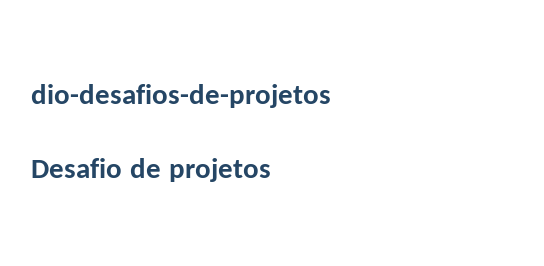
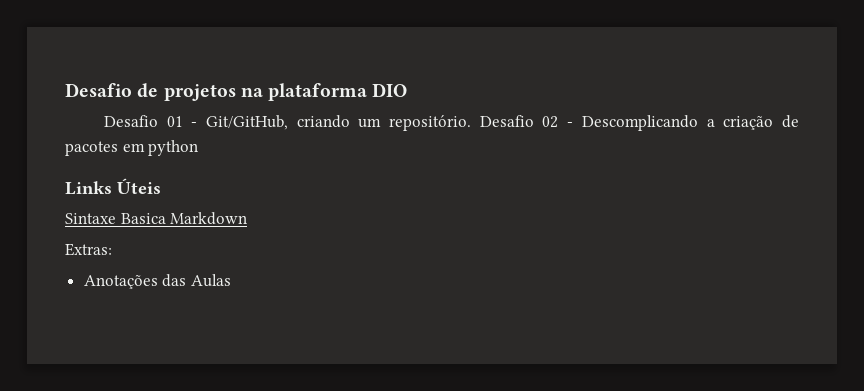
- dio-desafios-de-projetos
- Desafio de projetos
+ Desafio de projetos na plataforma DIO
+ Desafio 01 - Git/GitHub, criando um repositório. Desafio 02 - Descomplicando a criação de pacotes em python
+ Links Úteis
+ Sintaxe Basica Markdown
+ Extras:
+ Anotações das Aulas

